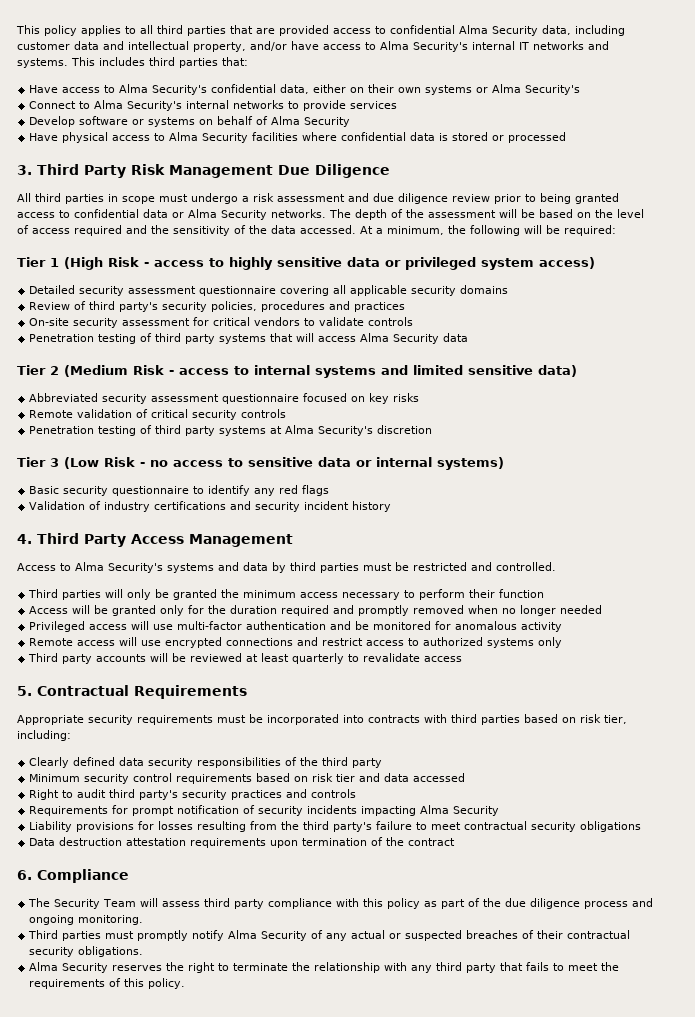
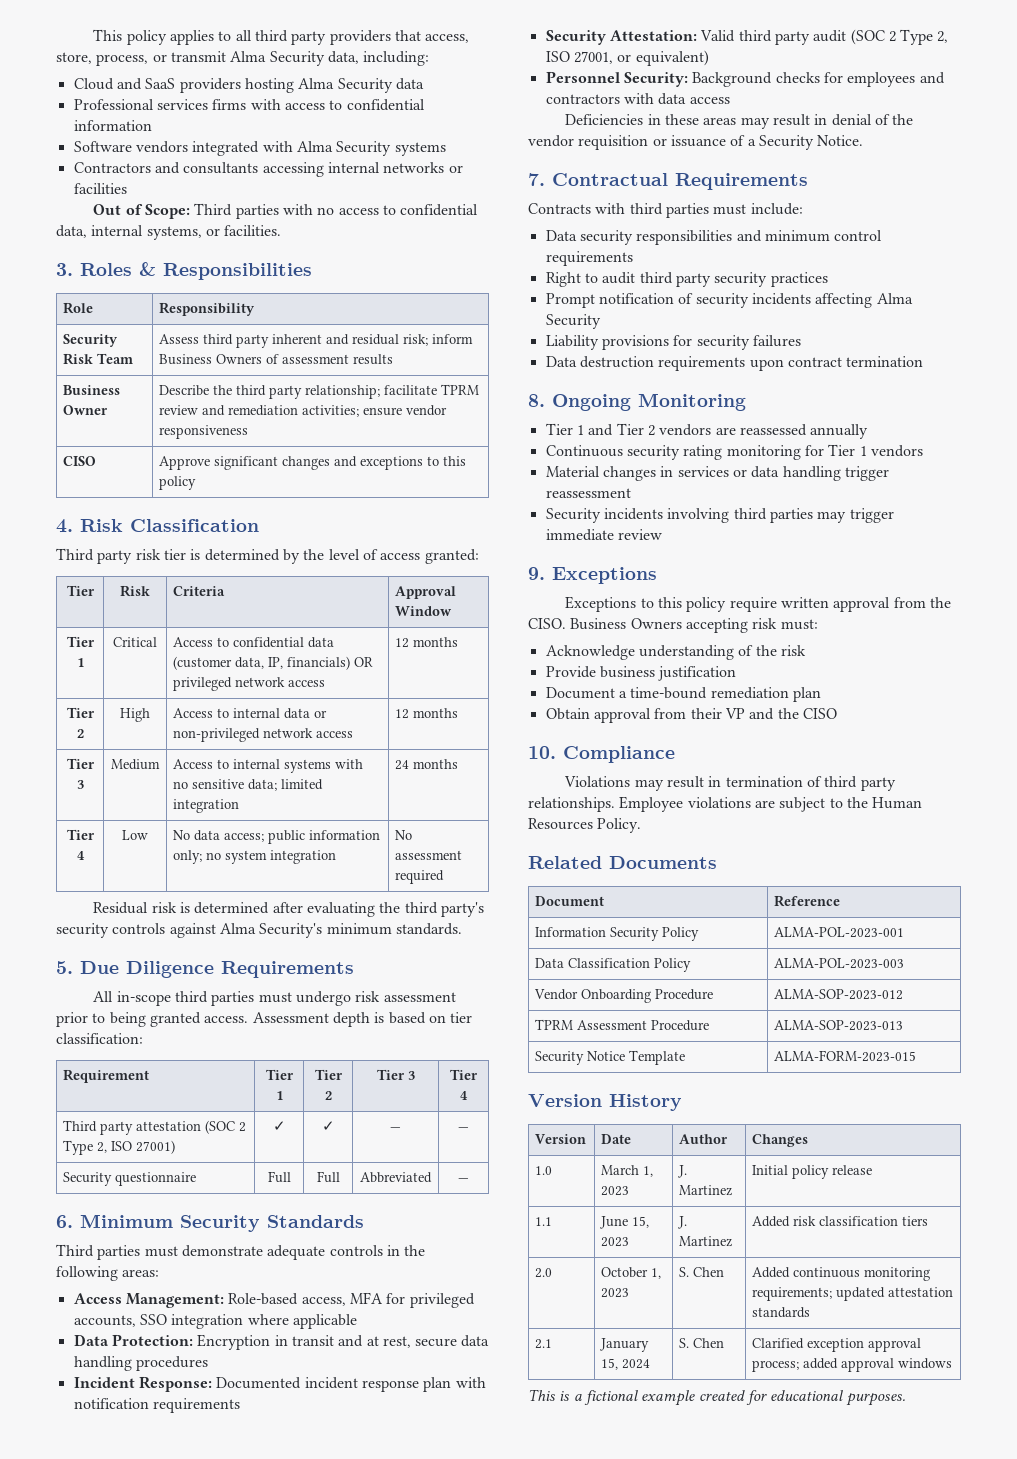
- This policy applies to all third parties that are provided access to confidential Alma Security data, including customer data and intellectual property, and/or have access to Alma Security's internal IT networks and systems. This includes third parties that:
- Have access to Alma Security's confidential data, either on their own systems or Alma Security's
- Connect to Alma Security's internal networks to provide services
- Develop software or systems on behalf of Alma Security
- Have physical access to Alma Security facilities where confidential data is stored or processed
- 3. Third Party Risk Management Due Diligence
- All third parties in scope must undergo a risk assessment and due diligence review prior to being granted access to confidential data or Alma Security networks. The depth of the assessment will be based on the level of access required and the sensitivity of the data accessed. At a minimum, the following will be required:
- Tier 1 (High Risk - access to highly sensitive data or privileged system access)
- Detailed security assessment questionnaire covering all applicable security domains
- Review of third party's security policies, procedures and practices
- On-site security assessment for critical vendors to validate controls
- Penetration testing of third party systems that will access Alma Security data
- Tier 2 (Medium Risk - access to internal systems and limited sensitive data)
- Abbreviated security assessment questionnaire focused on key risks
- Remote validation of critical security controls
- Penetration testing of third party systems at Alma Security's discretion
- Tier 3 (Low Risk - no access to sensitive data or internal systems)
- Basic security questionnaire to identify any red flags
- Validation of industry certifications and security incident history
- 4. Third Party Access Management
- Access to Alma Security's systems and data by third parties must be restricted and controlled.
- Third parties will only be granted the minimum access necessary to perform their function
- Access will be granted only for the duration required and promptly removed when no longer needed
- Privileged access will use multi-factor authentication and be monitored for anomalous activity
- Remote access will use encrypted connections and restrict access to authorized systems only
- Third party accounts will be reviewed at least quarterly to revalidate access
- 5. Contractual Requirements
- Appropriate security requirements must be incorporated into contracts with third parties based on risk tier, including:
- Clearly defined data security responsibilities of the third party
- Minimum security control requirements based on risk tier and data accessed
+ This policy applies to all third party providers that access, store, process, or transmit Alma Security data, including:
+ Cloud and SaaS providers hosting Alma Security data
+ Professional services firms with access to confidential information
+ Software vendors integrated with Alma Security systems
+ Contractors and consultants accessing internal networks or facilities
+ Out of Scope: Third parties with no access to confidential data, internal systems, or facilities.
+ 3. Roles & Responsibilities
+ Role | Responsibility
+ Security Risk Team | Assess third party inherent and residual risk; inform Business Owners of assessment results
+ Business Owner | Describe the third party relationship; facilitate TPRM review and remediation activities; ensure vendor responsiveness
+ CISO | Approve significant changes and exceptions to this policy
+ 4. Risk Classification
+ Third party risk tier is determined by the level of access granted:
+ Tier | Risk | Criteria | Approval Window
+ Tier 1 | Critical | Access to confidential data (customer data, IP, financials) OR privileged network access | 12 months
+ Tier 2 | High | Access to internal data or non-privileged network access | 12 months
+ Tier 3 | Medium | Access to internal systems with no sensitive data; limited integration | 24 months
+ Tier 4 | Low | No data access; public information only; no system integration | No assessment required
+ Residual risk is determined after evaluating the third party's security controls against Alma Security's minimum standards.
+ 5. Due Diligence Requirements
+ All in-scope third parties must undergo risk assessment prior to being granted access. Assessment depth is based on tier classification:
+ Requirement | Tier 1 | Tier 2 | Tier 3 | Tier 4
+ Third party attestation (SOC 2 Type 2, ISO 27001) | ✓ | ✓ | — | —
+ Security questionnaire | Full | Full | Abbreviated | —
+ 6. Minimum Security Standards
+ Third parties must demonstrate adequate controls in the following areas:
+ Access Management: Role-based access, MFA for privileged accounts, SSO integration where applicable
+ Data Protection: Encryption in transit and at rest, secure data handling procedures
+ Incident Response: Documented incident response plan with notification requirements
+ Security Attestation: Valid third party audit (SOC 2 Type 2, ISO 27001, or equivalent)
+ Personnel Security: Background checks for employees and contractors with data access
+ Deficiencies in these areas may result in denial of the vendor requisition or issuance of a Security Notice.
+ 7. Contractual Requirements
+ Contracts with third parties must include:
+ Data security responsibilities and minimum control requirements
- Right to audit third party's security practices and controls
- Requirements for prompt notification of security incidents impacting Alma Security
+ Right to audit third party security practices
+ Prompt notification of security incidents affecting Alma Security
- Liability provisions for losses resulting from the third party's failure to meet contractual security obligations
+ Liability provisions for security failures
- Data destruction attestation requirements upon termination of the contract
- 6. Compliance
- The Security Team will assess third party compliance with this policy as part of the due diligence process and ongoing monitoring.
- Third parties must promptly notify Alma Security of any actual or suspected breaches of their contractual security obligations.
- Alma Security reserves the right to terminate the relationship with any third party that fails to meet the requirements of this policy.
+ Data destruction requirements upon contract termination
+ 8. Ongoing Monitoring
+ Tier 1 and Tier 2 vendors are reassessed annually
+ Continuous security rating monitoring for Tier 1 vendors
+ Material changes in services or data handling trigger reassessment
+ Security incidents involving third parties may trigger immediate review
+ 9. Exceptions
+ Exceptions to this policy require written approval from the CISO. Business Owners accepting risk must:
+ Acknowledge understanding of the risk
+ Provide business justification
+ Document a time-bound remediation plan
+ Obtain approval from their VP and the CISO
+ 10. Compliance
+ Violations may result in termination of third party relationships. Employee violations are subject to the Human Resources Policy.
+ Related Documents
+ Document | Reference
+ Information Security Policy | ALMA-POL-2023-001
+ Data Classification Policy | ALMA-POL-2023-003
+ Vendor Onboarding Procedure | ALMA-SOP-2023-012
+ TPRM Assessment Procedure | ALMA-SOP-2023-013
+ Security Notice Template | ALMA-FORM-2023-015
+ Version History
+ Version | Date | Author | Changes
+ 1.0 | March 1, 2023 | J. Martinez | Initial policy release
+ 1.1 | June 15, 2023 | J. Martinez | Added risk classification tiers
+ 2.0 | October 1, 2023 | S. Chen | Added continuous monitoring requirements; updated attestation standards
+ 2.1 | January 15, 2024 | S. Chen | Clarified exception approval process; added approval windows
+ This is a fictional example created for educational purposes.

